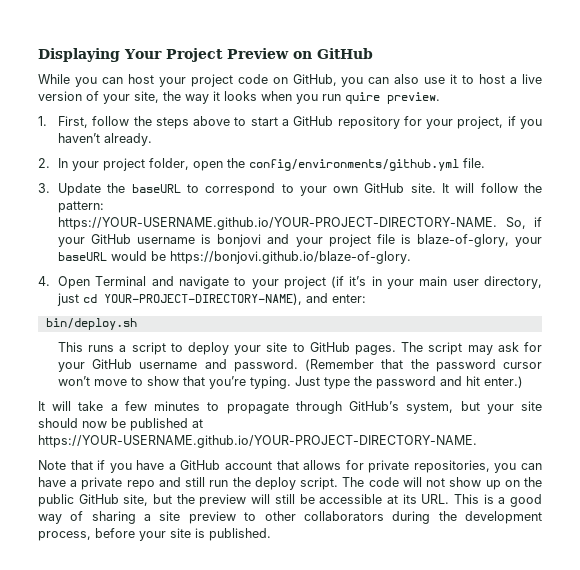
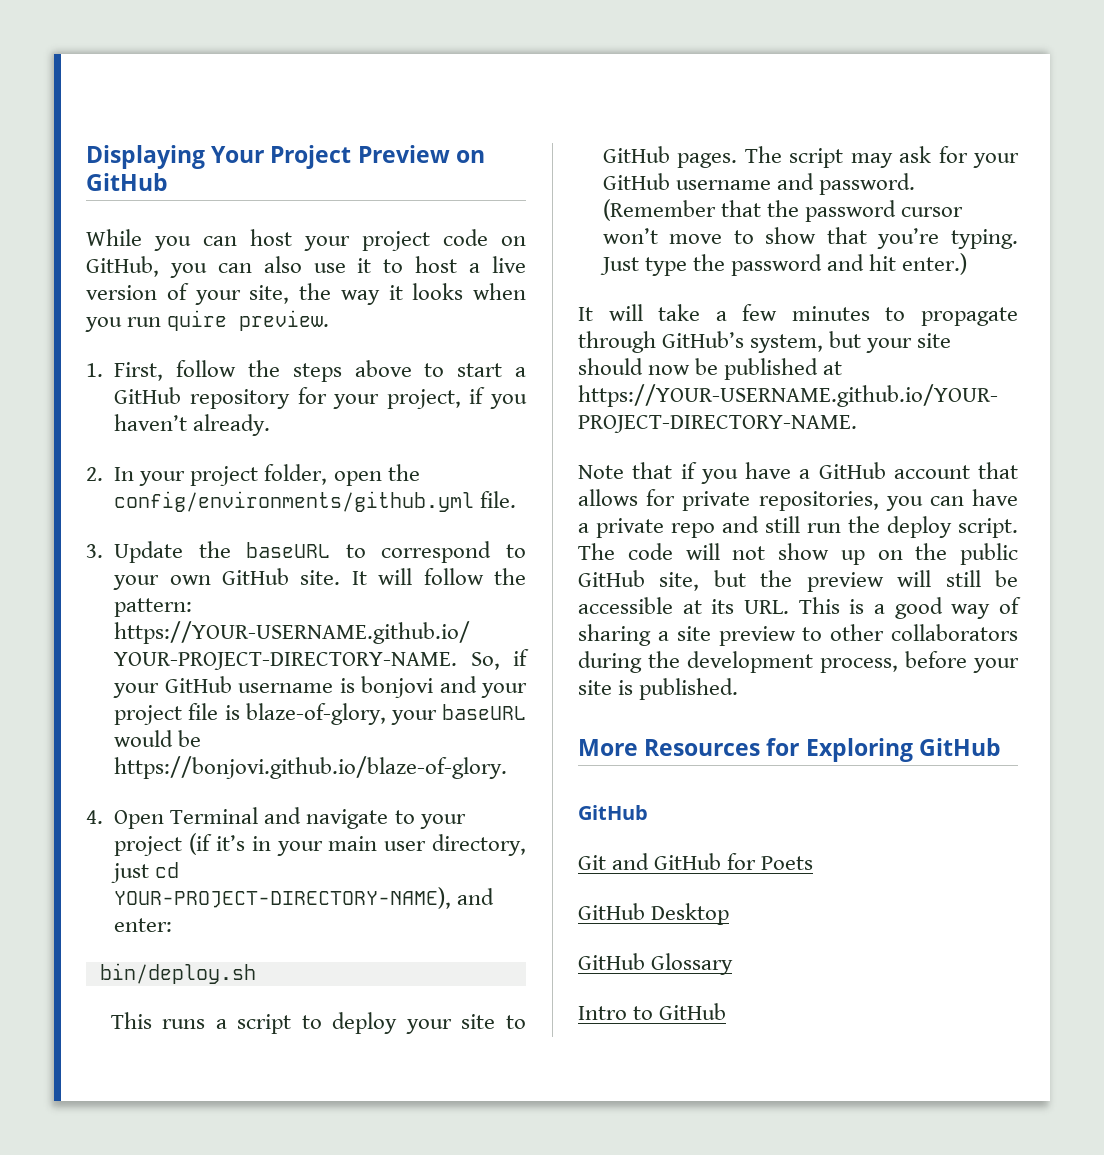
+ More Resources for Exploring GitHub
+ GitHub
+ Git and GitHub for Poets
+ GitHub Desktop
+ GitHub Glossary
+ Intro to GitHub

